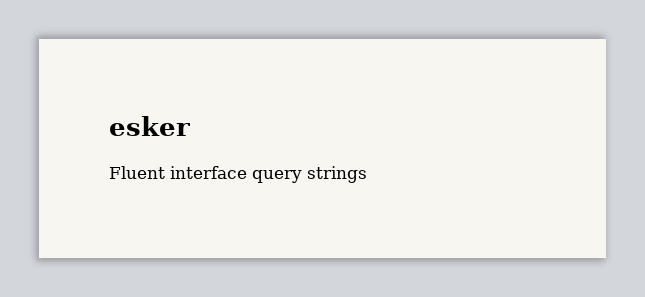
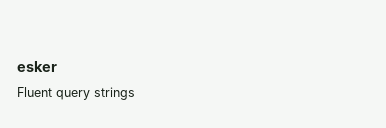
- Fluent interface query strings
+ Fluent query strings

